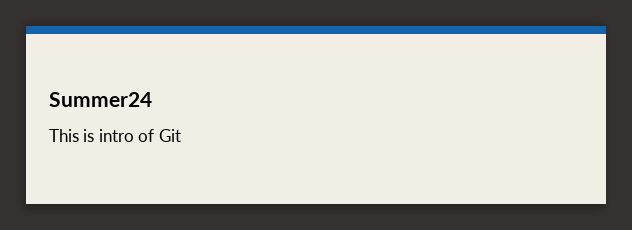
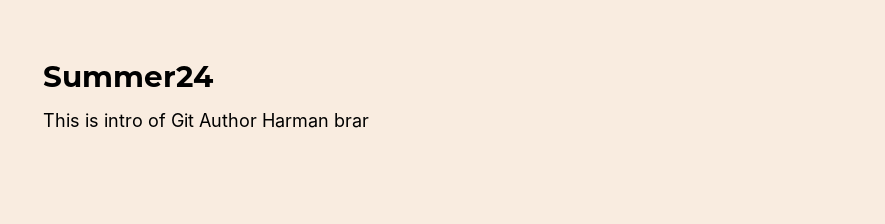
- This is intro of Git
+ This is intro of Git Author Harman brar

